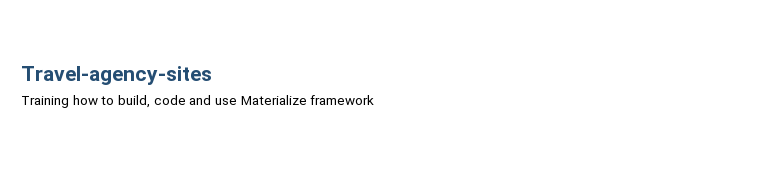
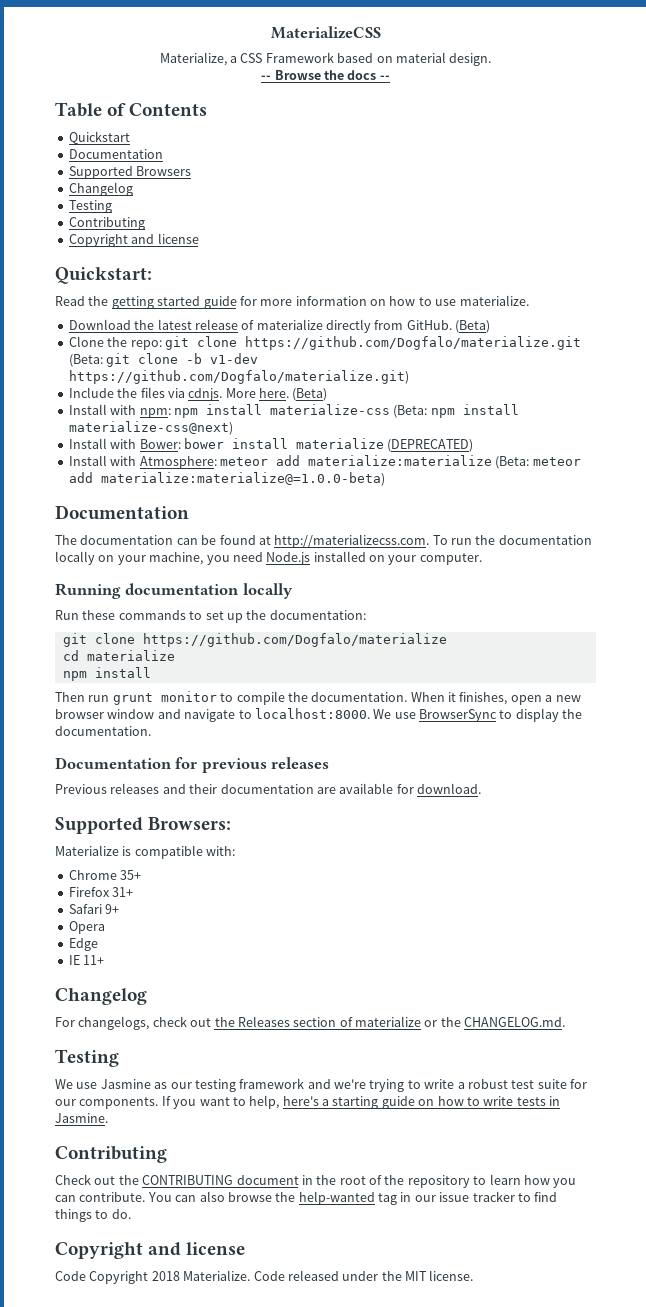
- Travel-agency-sites
- Training how to build, code and use Materialize framework
+ MaterializeCSS
+ Materialize, a CSS Framework based on material design.
+ -- Browse the docs --
+ Table of Contents
+ Quickstart
+ Documentation
+ Supported Browsers
+ Changelog
+ Testing
+ Contributing
+ Copyright and license
+ Quickstart:
+ Read the getting started guide for more information on how to use materialize.
+ Download the latest release of materialize directly from GitHub. (Beta)
+ Clone the repo: git clone https://github.com/Dogfalo/materialize.git (Beta: git clone -b v1-dev https://github.com/Dogfalo/materialize.git)
+ Include the files via cdnjs. More here. (Beta)
+ Install with npm: npm install materialize-css (Beta: npm install materialize-css@next)
+ Install with Bower: bower install materialize (DEPRECATED)
+ Install with Atmosphere: meteor add materialize:materialize (Beta: meteor add materialize:materialize@=1.0.0-beta)
+ Documentation
+ The documentation can be found at http://materializecss.com. To run the documentation locally on your machine, you need Node.js installed on your computer.
+ Running documentation locally
+ Run these commands to set up the documentation:
+ git clone https://github.com/Dogfalo/materialize
+ cd materialize
+ npm install
+ Then run grunt monitor to compile the documentation. When it finishes, open a new browser window and navigate to localhost:8000. We use BrowserSync to display the documentation.
+ Documentation for previous releases
+ Previous releases and their documentation are available for download.
+ Supported Browsers:
+ Materialize is compatible with:
+ Chrome 35+
+ Firefox 31+
+ Safari 9+
+ Opera
+ Edge
+ IE 11+
+ Changelog
+ For changelogs, check out the Releases section of materialize or the CHANGELOG.md.
+ Testing
+ We use Jasmine as our testing framework and we're trying to write a robust test suite for our components. If you want to help, here's a starting guide on how to write tests in Jasmine.
+ Contributing
+ Check out the CONTRIBUTING document in the root of the repository to learn how you can contribute. You can also browse the help-wanted tag in our issue tracker to find things to do.
+ Copyright and license
+ Code Copyright 2018 Materialize. Code released under the MIT license.

